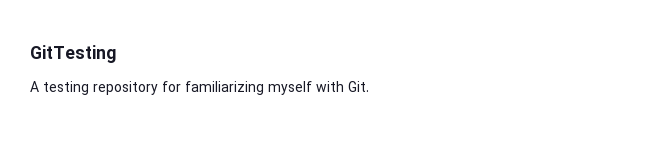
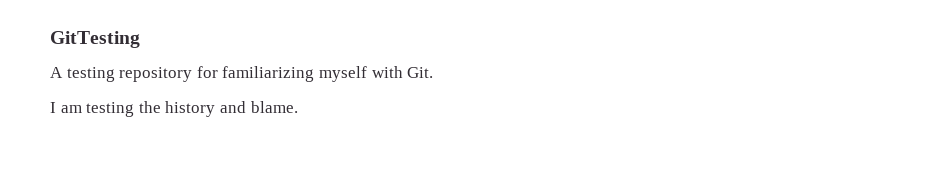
+ I am testing the history and blame.

